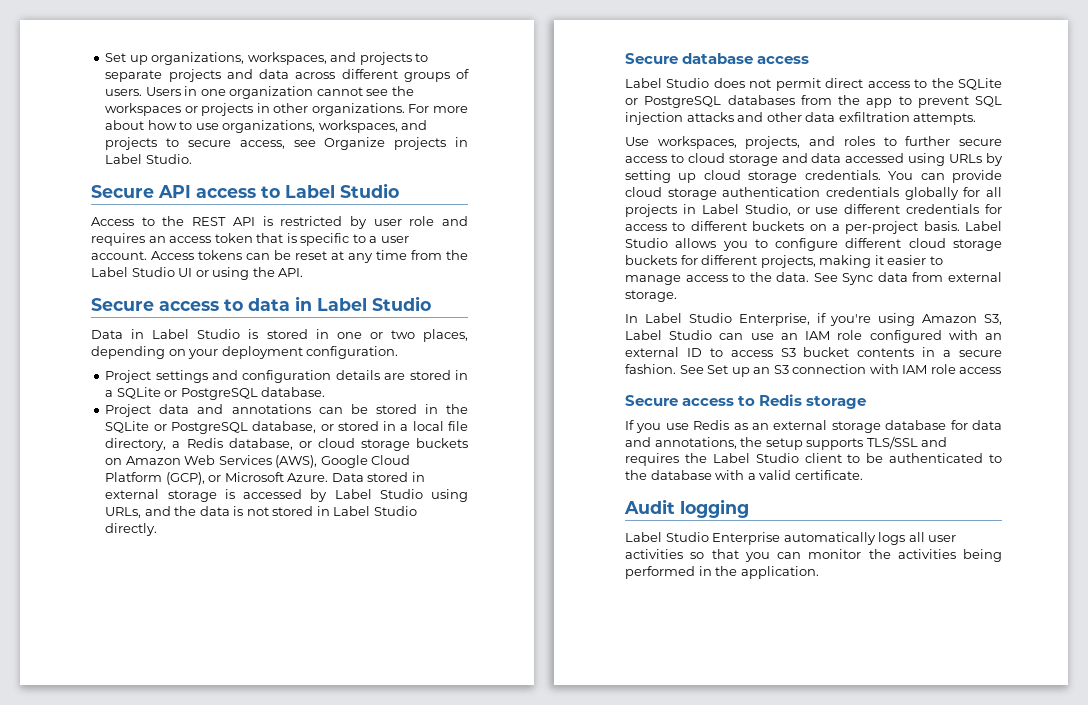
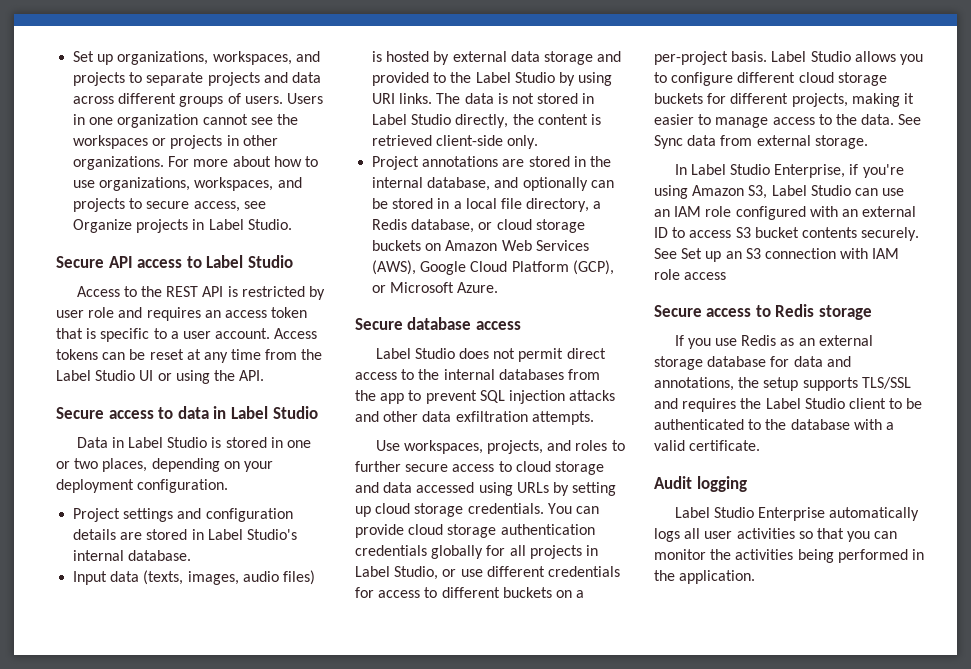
- Project settings and configuration details are stored in a SQLite or PostgreSQL database.
- Project data and annotations can be stored in the SQLite or PostgreSQL database, or stored in a local file directory, a Redis database, or cloud storage buckets on Amazon Web Services (AWS), Google Cloud Platform (GCP), or Microsoft Azure. Data stored in external storage is accessed by Label Studio using URLs, and the data is not stored in Label Studio directly.
+ Project settings and configuration details are stored in Label Studio's internal database.
+ Input data (texts, images, audio files) is hosted by external data storage and provided to the Label Studio by using URI links. The data is not stored in Label Studio directly, the content is retrieved client-side only.
+ Project annotations are stored in the internal database, and optionally can be stored in a local file directory, a Redis database, or cloud storage buckets on Amazon Web Services (AWS), Google Cloud Platform (GCP), or Microsoft Azure.
- Label Studio does not permit direct access to the SQLite or PostgreSQL databases from the app to prevent SQL injection attacks and other data exfiltration attempts.
+ Label Studio does not permit direct access to the internal databases from the app to prevent SQL injection attacks and other data exfiltration attempts.
- In Label Studio Enterprise, if you're using Amazon S3, Label Studio can use an IAM role configured with an external ID to access S3 bucket contents in a secure fashion.
+ In Label Studio Enterprise, if you're using Amazon S3, Label Studio can use an IAM role configured with an external ID to access S3 bucket contents securely.

